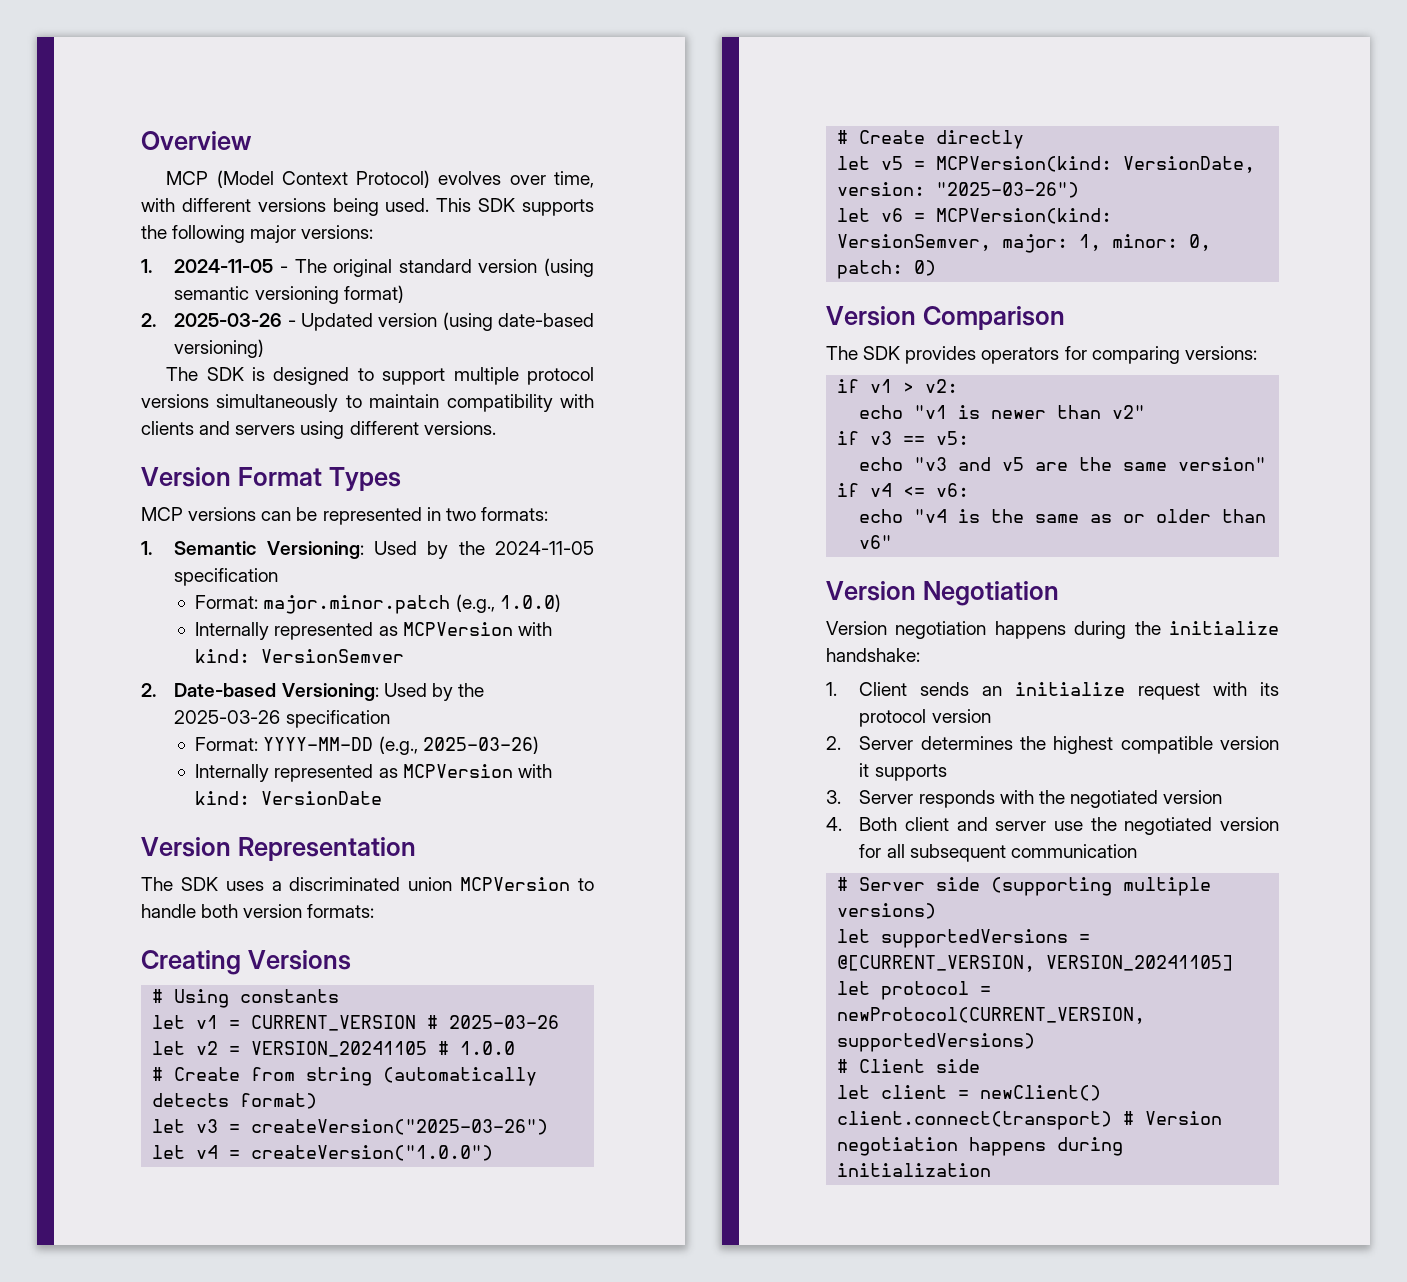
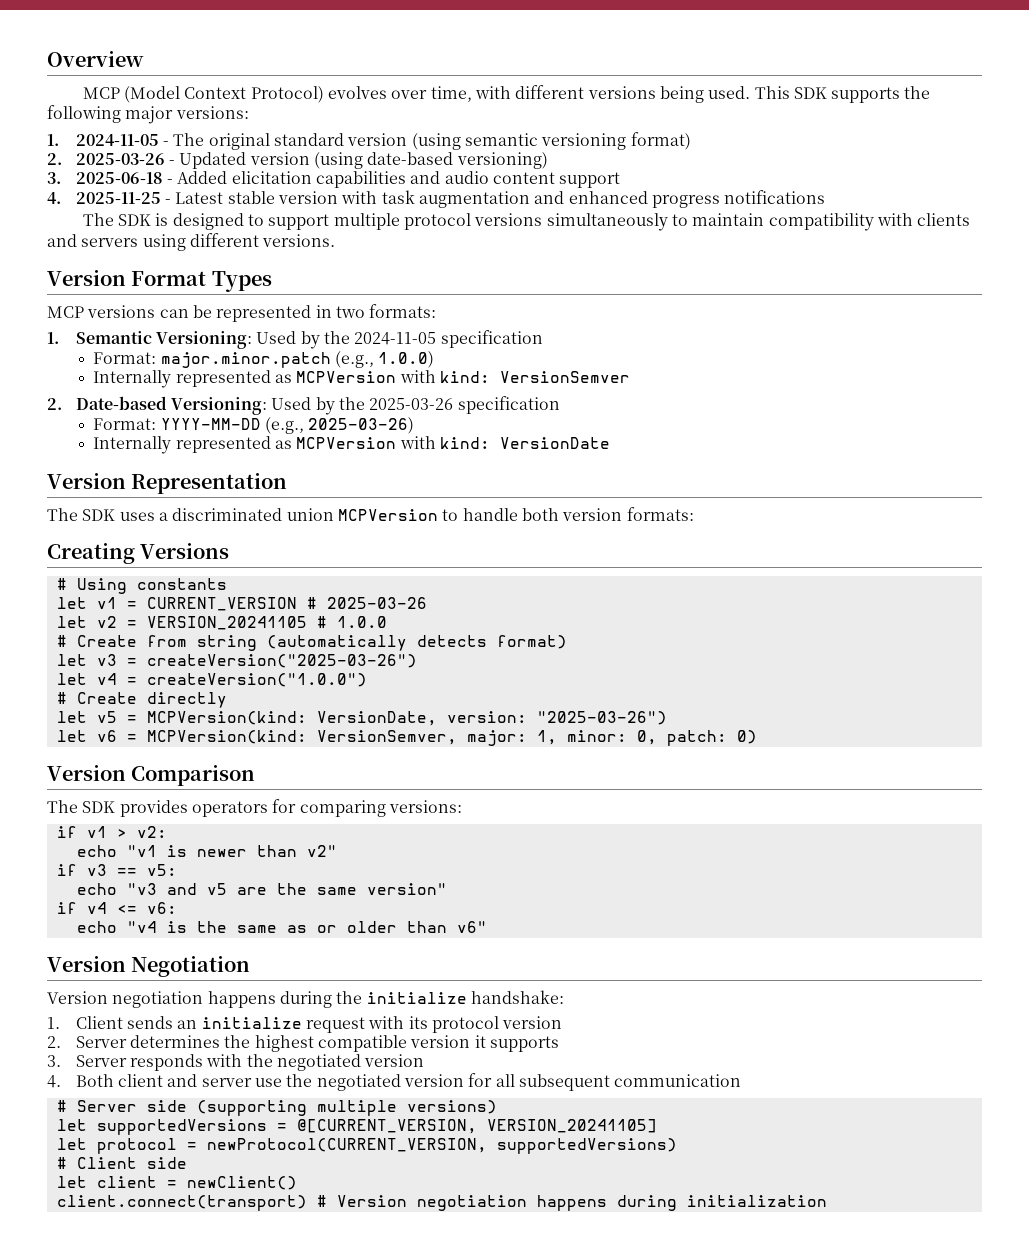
+ 3. 2025-06-18 - Added elicitation capabilities and audio content support
+ 4. 2025-11-25 - Latest stable version with task augmentation and enhanced progress notifications

